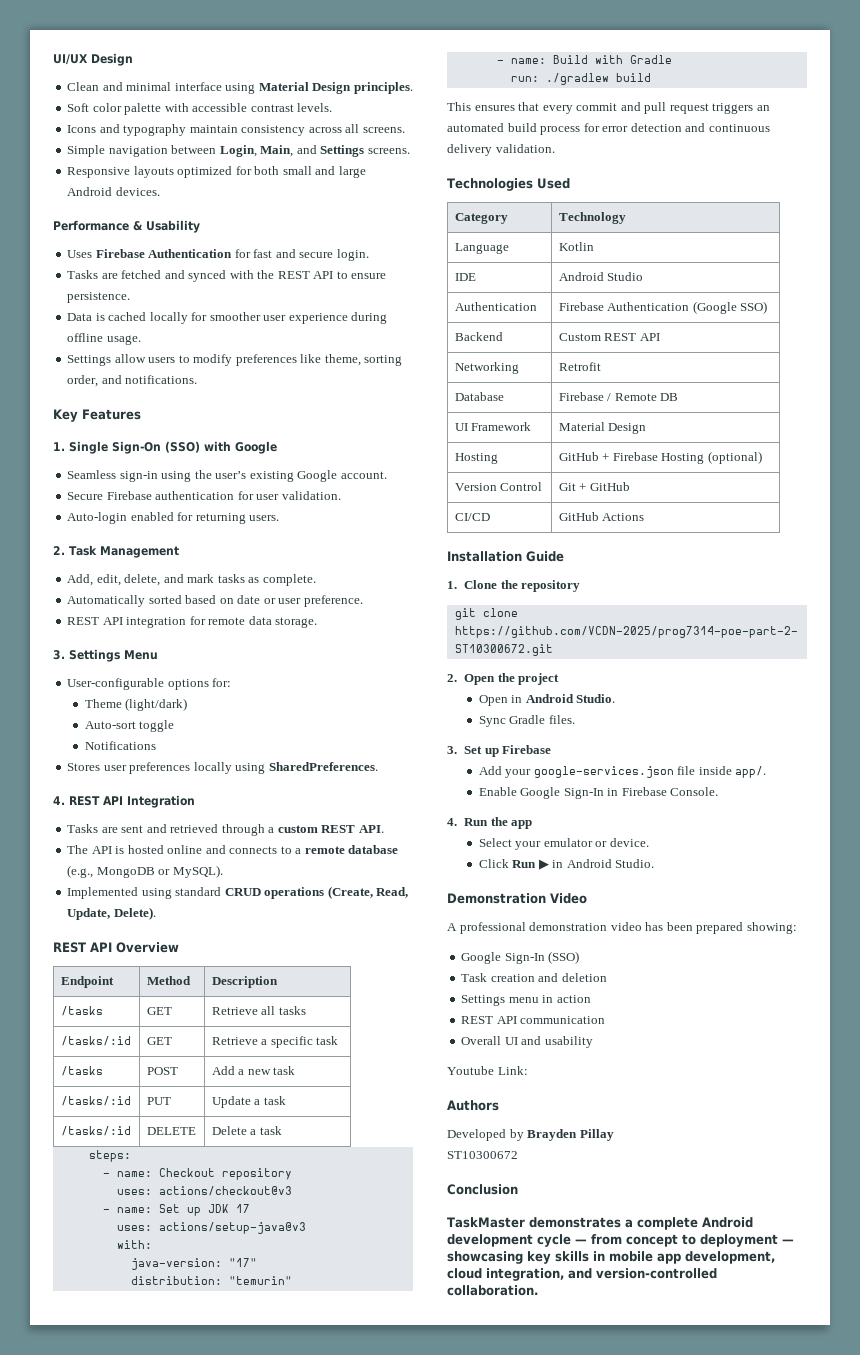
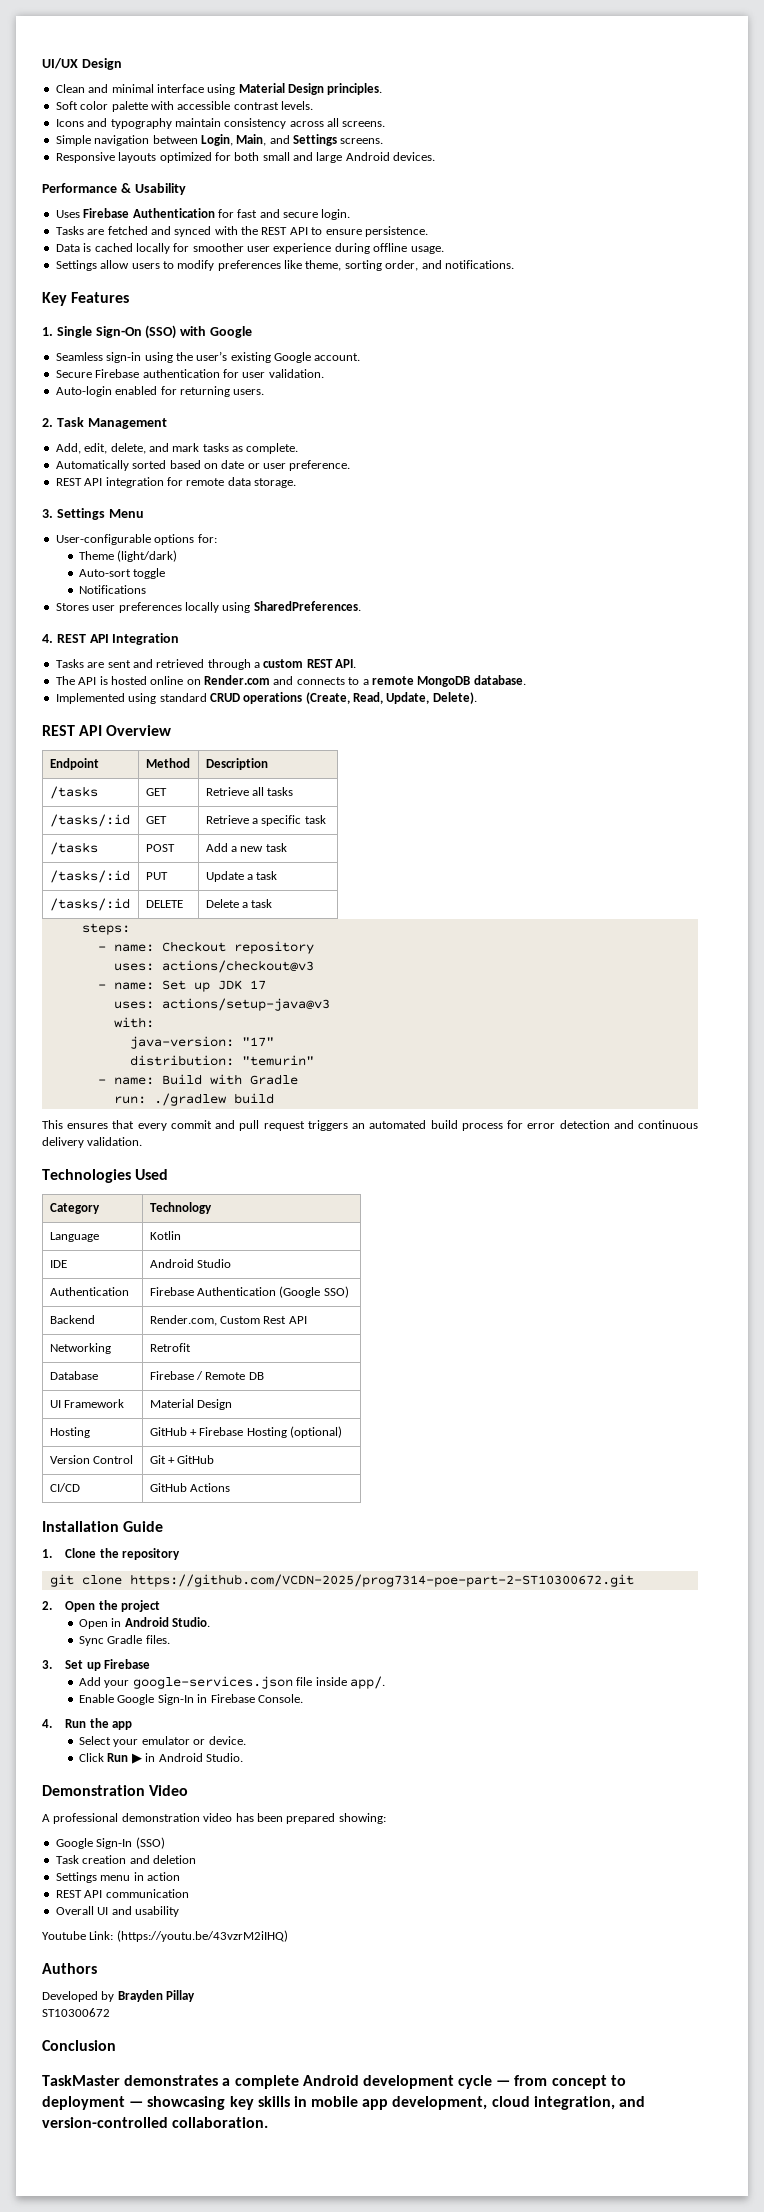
- The API is hosted online and connects to a remote database (e.g., MongoDB or MySQL).
+ The API is hosted online on Render.com and connects to a remote MongoDB database.
- Backend | Custom REST API
+ Backend | Render.com, Custom Rest API
- Youtube Link:
+ Youtube Link: (https://youtu.be/43vzrM2iIHQ)

